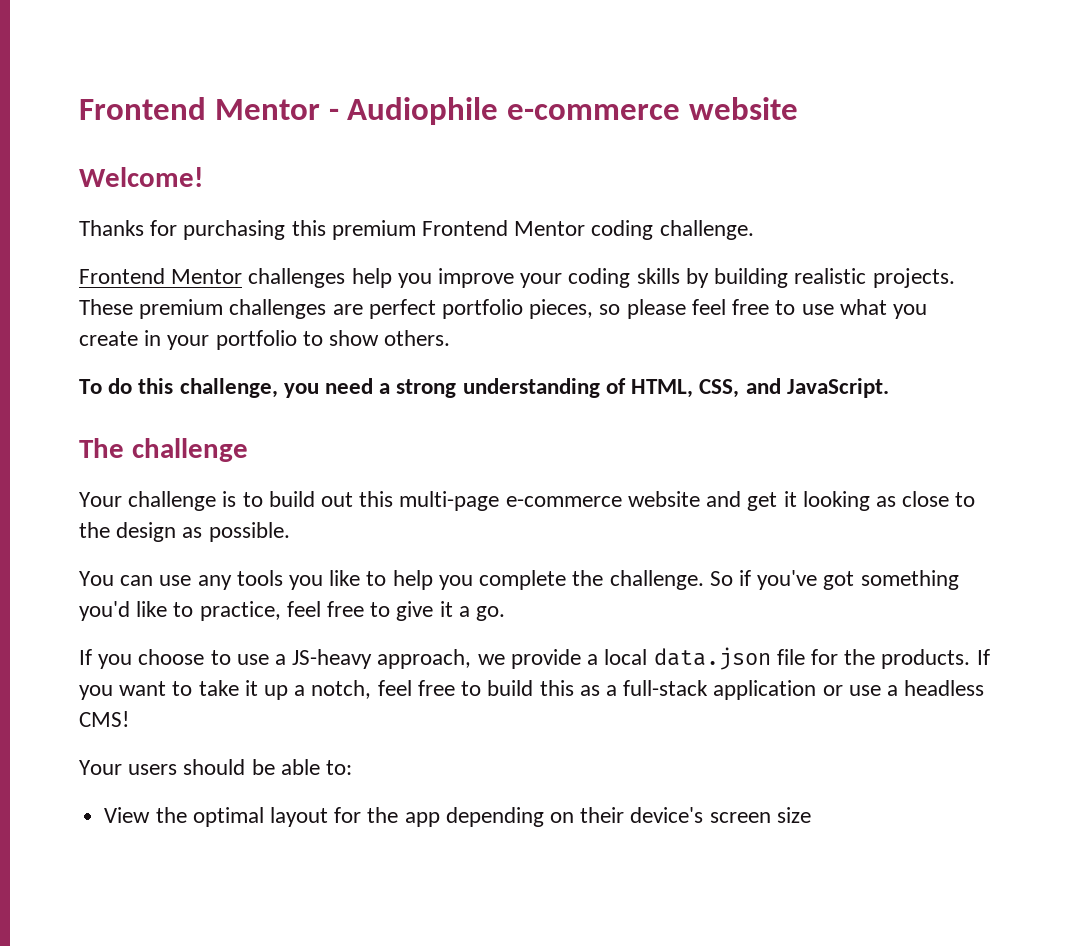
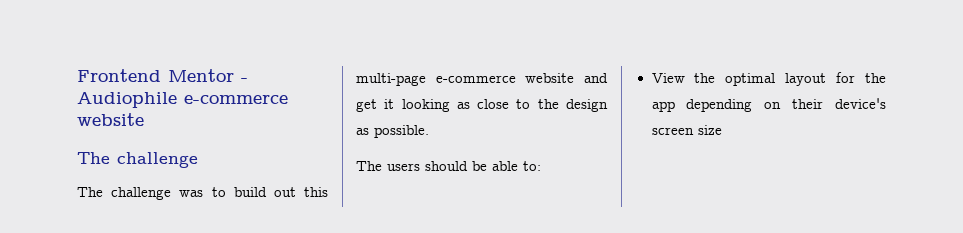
  Frontend Mentor - Audiophile e-commerce website
- Welcome!
- Thanks for purchasing this premium Frontend Mentor coding challenge.
- Frontend Mentor challenges help you improve your coding skills by building realistic projects. These premium challenges are perfect portfolio pieces, so please feel free to use what you create in your portfolio to show others.
- To do this challenge, you need a strong understanding of HTML, CSS, and JavaScript.
  The challenge
- Your challenge is to build out this multi-page e-commerce website and get it looking as close to the design as possible.
+ The challenge was to build out this multi-page e-commerce website and get it looking as close to the design as possible.
- You can use any tools you like to help you complete the challenge. So if you've got something you'd like to practice, feel free to give it a go.
- If you choose to use a JS-heavy approach, we provide a local data.json file for the products. If you want to take it up a notch, feel free to build this as a full-stack application or use a headless CMS!
- Your users should be able to:
+ The users should be able to:

